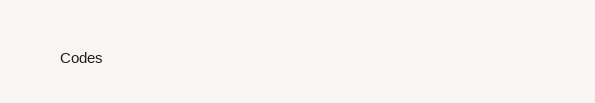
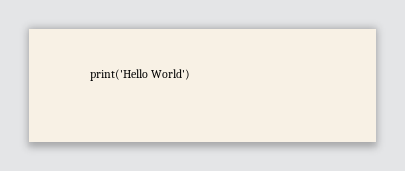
- Codes
+ print('Hello World')

